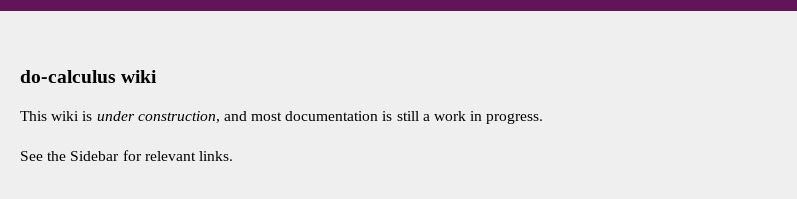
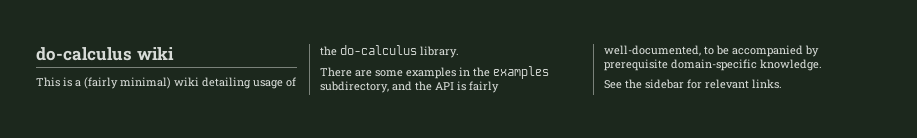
- This wiki is under construction, and most documentation is still a work in progress.
+ This is a (fairly minimal) wiki detailing usage of the do-calculus library.
+ There are some examples in the examples subdirectory, and the API is fairly well-documented, to be accompanied by prerequisite domain-specific knowledge.
- See the Sidebar for relevant links.
+ See the sidebar for relevant links.

